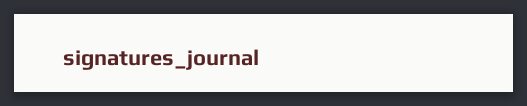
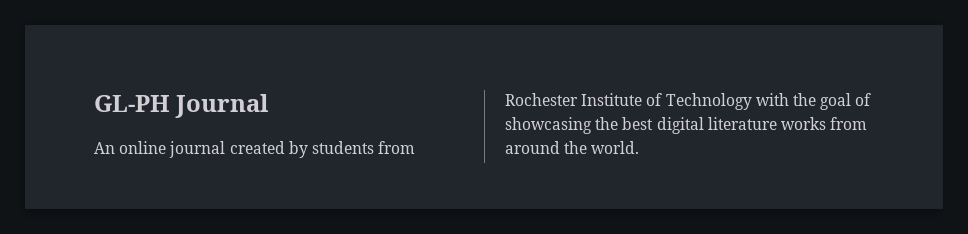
- signatures_journal
+ GL-PH Journal
+ An online journal created by students from Rochester Institute of Technology with the goal of showcasing the best digital literature works from around the world.

